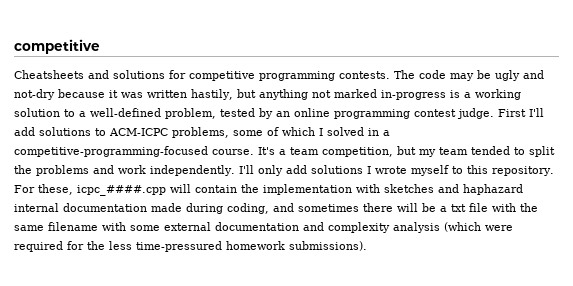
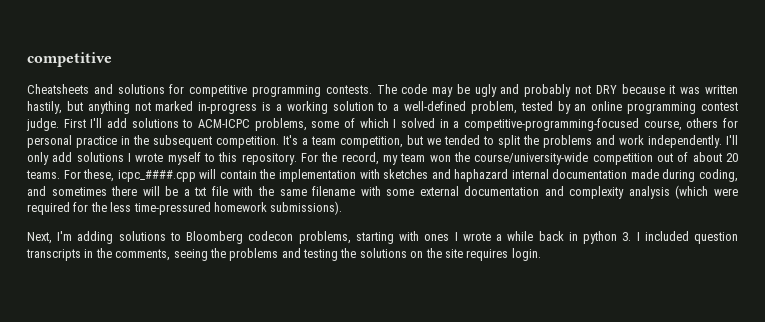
- The code may be ugly and not-dry because it was written hastily, but anything not marked in-progress is a working solution to a well-defined problem, tested by an online programming contest judge.
+ The code may be ugly and probably not DRY because it was written hastily, but anything not marked in-progress is a working solution to a well-defined problem, tested by an online programming contest judge.
- First I'll add solutions to ACM-ICPC problems, some of which I solved in a competitive-programming-focused course.
+ First I'll add solutions to ACM-ICPC problems, some of which I solved in a competitive-programming-focused course, others for personal practice in the subsequent competition.
- It's a team competition, but my team tended to split the problems and work independently.
+ It's a team competition, but we tended to split the problems and work independently.
- For these, icpc_####.cpp will contain the implementation with sketches and haphazard internal documentation made during coding, and sometimes there will be a txt file with the same filename with some external documentation and complexity analysis (which were required for the less time-pressured homework submissions).
+ For the record, my team won the course/university-wide competition out of about 20 teams. For these, icpc_####.cpp will contain the implementation with sketches and haphazard internal documentation made during coding, and sometimes there will be a txt file with the same filename with some external documentation and complexity analysis (which were required for the less time-pressured homework submissions).
+ Next, I'm adding solutions to Bloomberg codecon problems, starting with ones I wrote a while back in python 3. I included question transcripts in the comments, seeing the problems and testing the solutions on the site requires login.

